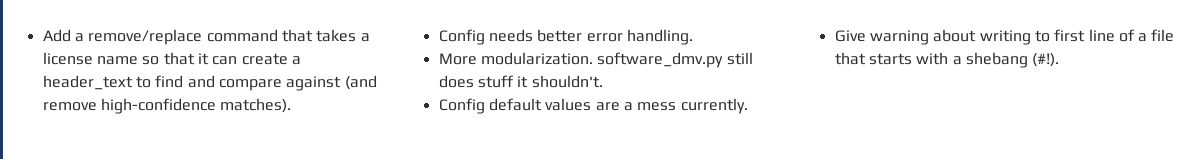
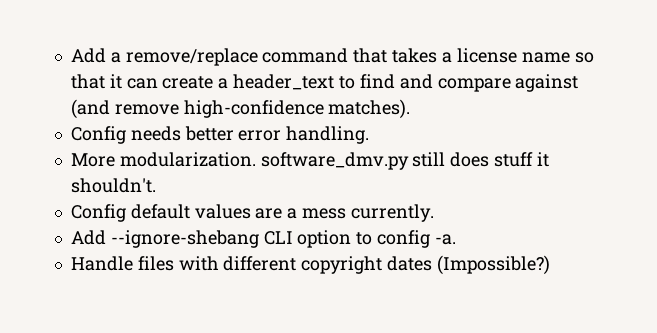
- Give warning about writing to first line of a file that starts with a shebang (#!).
+ Add --ignore-shebang CLI option to config -a.
+ Handle files with different copyright dates (Impossible?)

